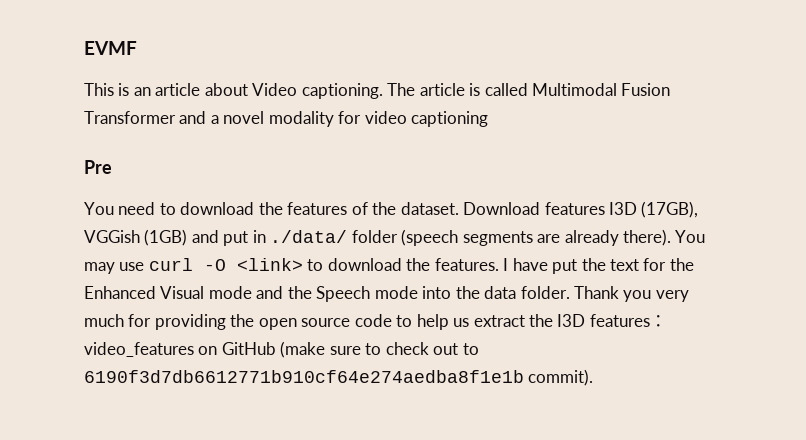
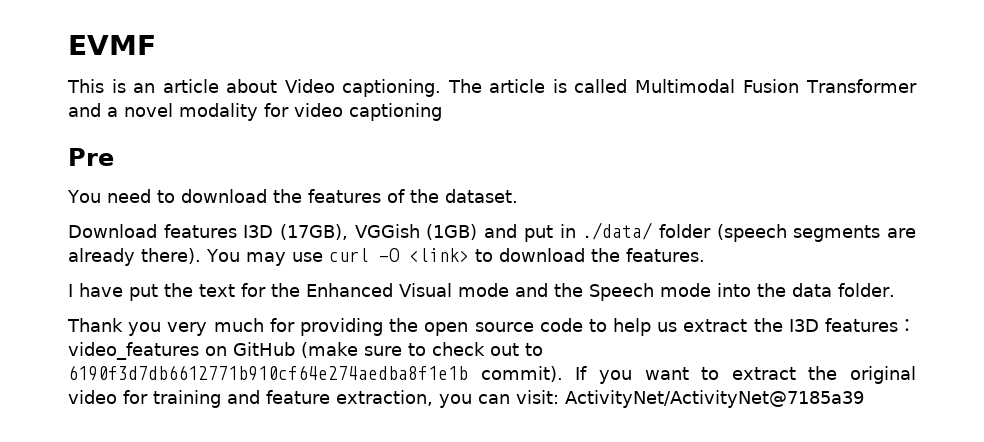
- You need to download the features of the dataset. Download features I3D (17GB), VGGish (1GB) and put in ./data/ folder (speech segments are already there).
+ You need to download the features of the dataset.
+ Download features I3D (17GB), VGGish (1GB) and put in ./data/ folder (speech segments are already there).
- You may use curl -O <link> to download the features. I have put the text for the Enhanced Visual mode and the Speech mode into the data folder. Thank you very much for providing the open source code to help us extract the I3D features：video_features on GitHub (make sure to check out to 6190f3d7db6612771b910cf64e274aedba8f1e1b commit).
+ You may use curl -O <link> to download the features.
+ I have put the text for the Enhanced Visual mode and the Speech mode into the data folder.
+ Thank you very much for providing the open source code to help us extract the I3D features：video_features on GitHub (make sure to check out to 6190f3d7db6612771b910cf64e274aedba8f1e1b commit).
+ If you want to extract the original video for training and feature extraction, you can visit: ActivityNet/ActivityNet@7185a39

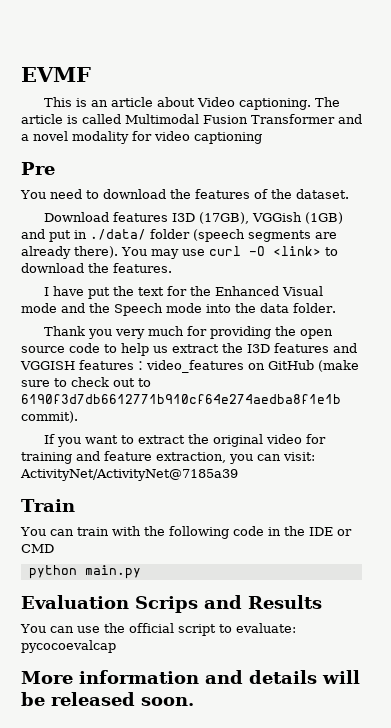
- Thank you very much for providing the open source code to help us extract the I3D features：video_features on GitHub (make sure to check out to 6190f3d7db6612771b910cf64e274aedba8f1e1b commit). If you want to extract the original video for training and feature extraction, you can visit: ActivityNet/ActivityNet@7185a39
+ Thank you very much for providing the open source code to help us extract the I3D features and VGGISH features：video_features on GitHub (make sure to check out to 6190f3d7db6612771b910cf64e274aedba8f1e1b commit).
+ If you want to extract the original video for training and feature extraction, you can visit: ActivityNet/ActivityNet@7185a39
+ Train
+ You can train with the following code in the IDE or CMD
+ python main.py
+ Evaluation Scrips and Results
+ You can use the official script to evaluate: pycocoevalcap
+ More information and details will be released soon.

